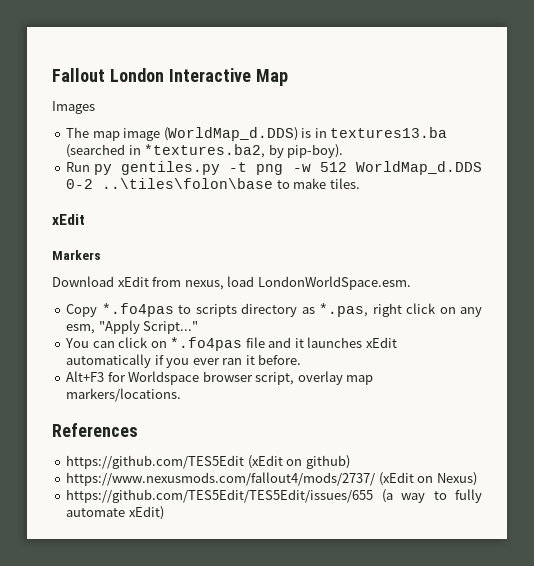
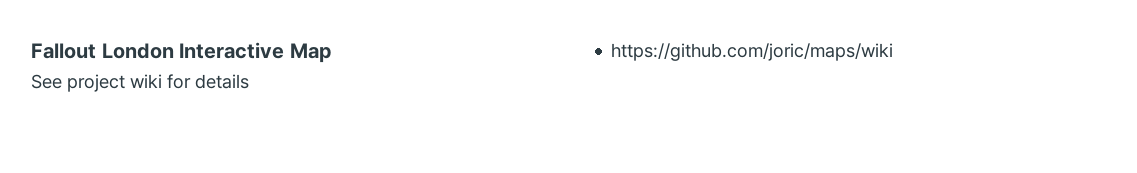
- Images
- The map image (WorldMap_d.DDS) is in textures13.ba (searched in *textures.ba2, by pip-boy).
- Run py gentiles.py -t png -w 512 WorldMap_d.DDS 0-2 ..\tiles\folon\base to make tiles.
- xEdit
- Markers
- Download xEdit from nexus, load LondonWorldSpace.esm.
- Copy *.fo4pas to scripts directory as *.pas, right click on any esm, "Apply Script..."
- You can click on *.fo4pas file and it launches xEdit automatically if you ever ran it before.
- Alt+F3 for Worldspace browser script, overlay map markers/locations.
- References
- https://github.com/TES5Edit (xEdit on github)
- https://www.nexusmods.com/fallout4/mods/2737/ (xEdit on Nexus)
- https://github.com/TES5Edit/TES5Edit/issues/655 (a way to fully automate xEdit)
+ See project wiki for details
+ https://github.com/joric/maps/wiki

